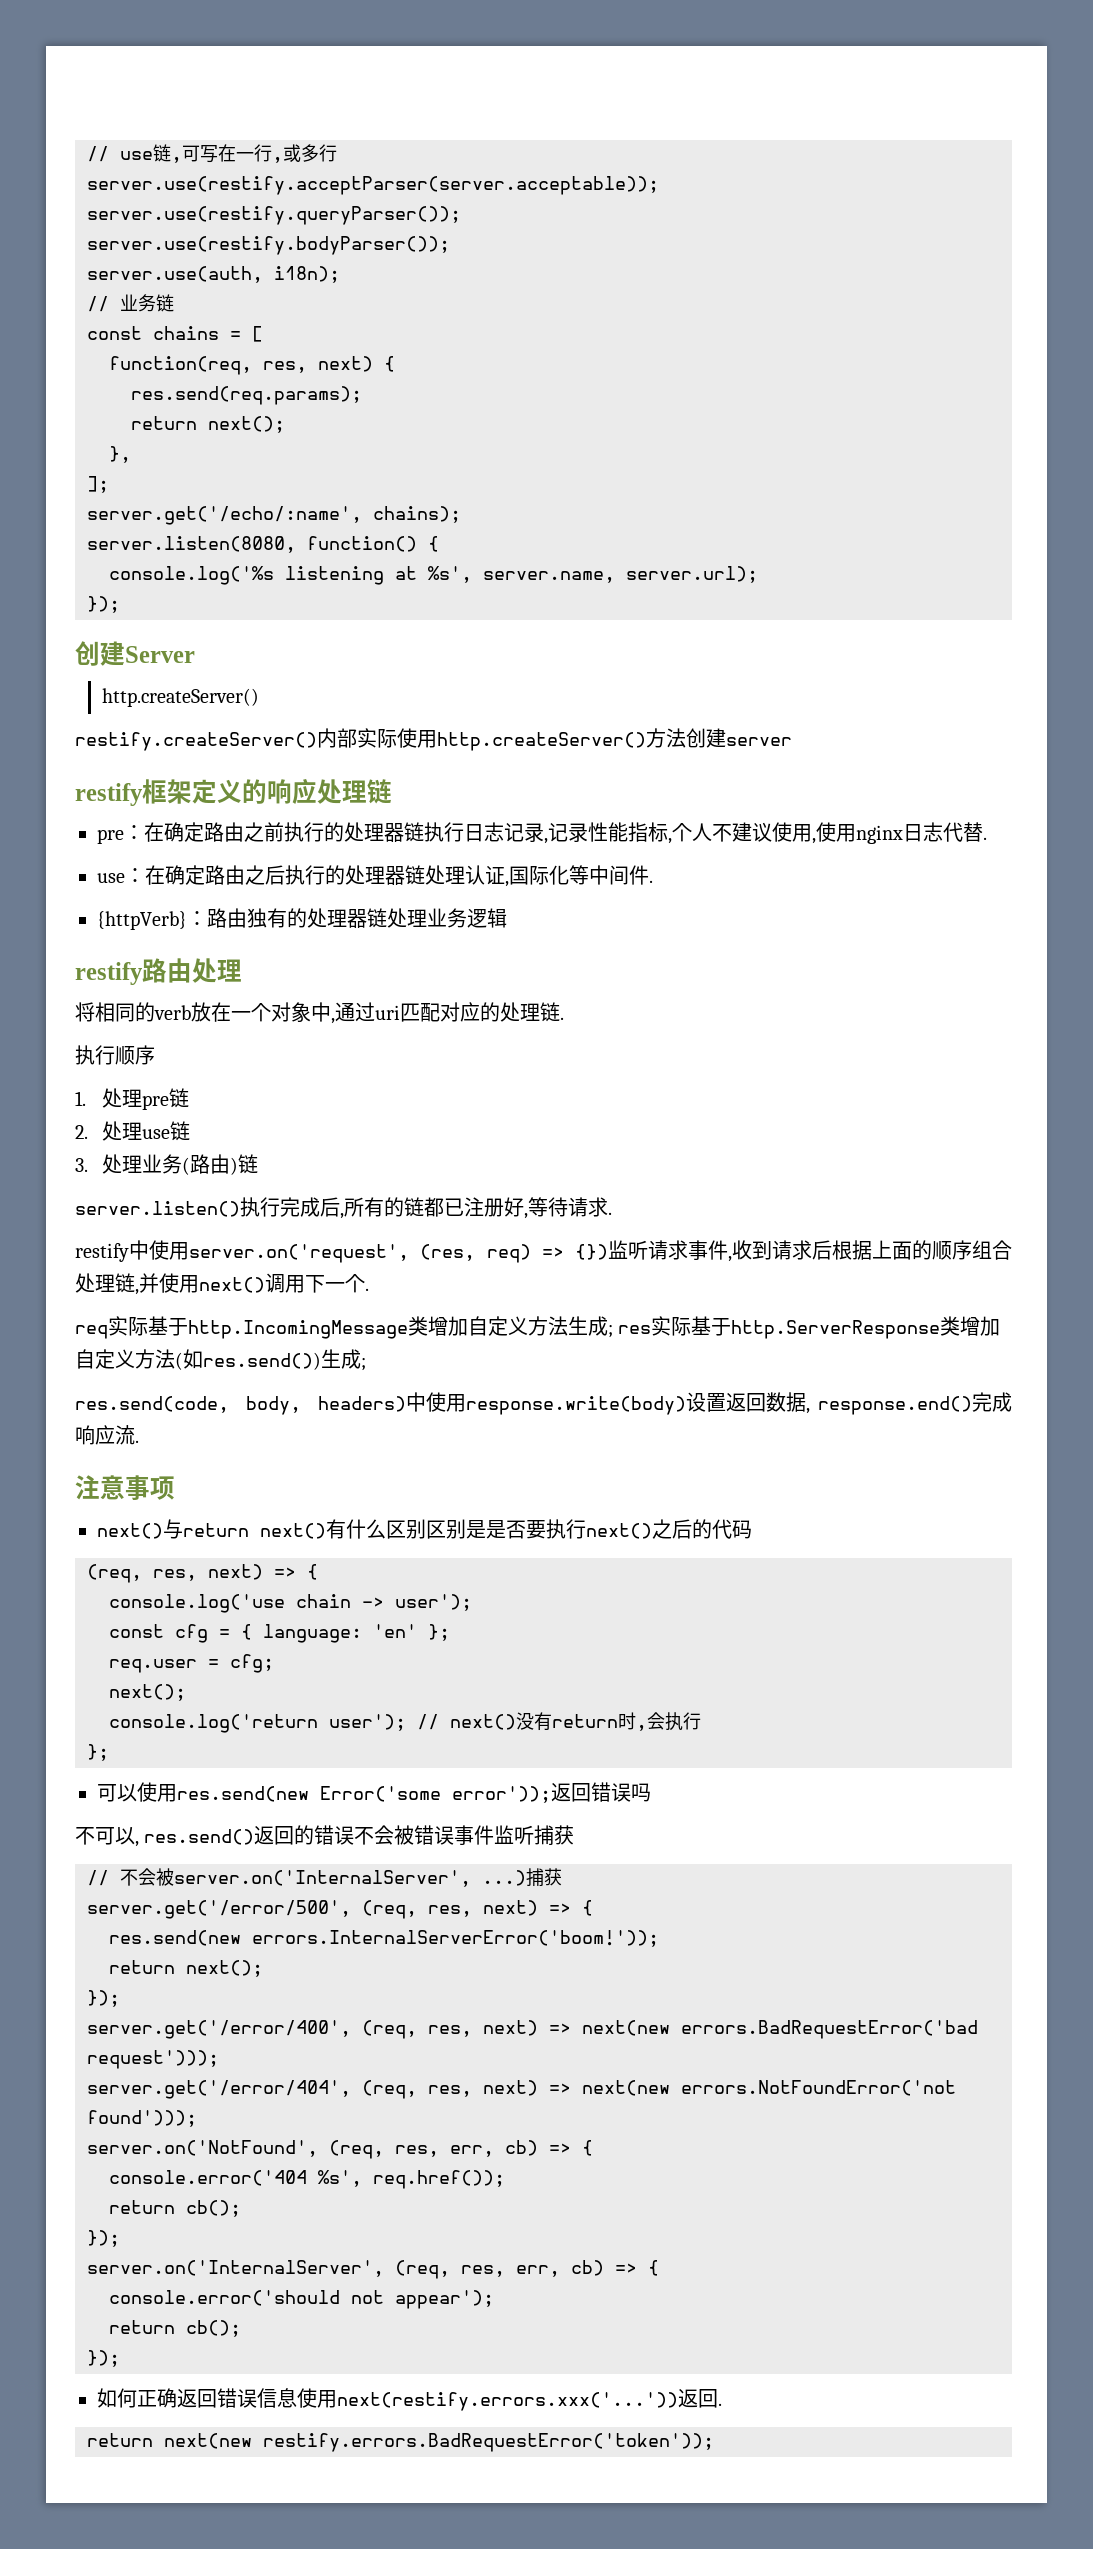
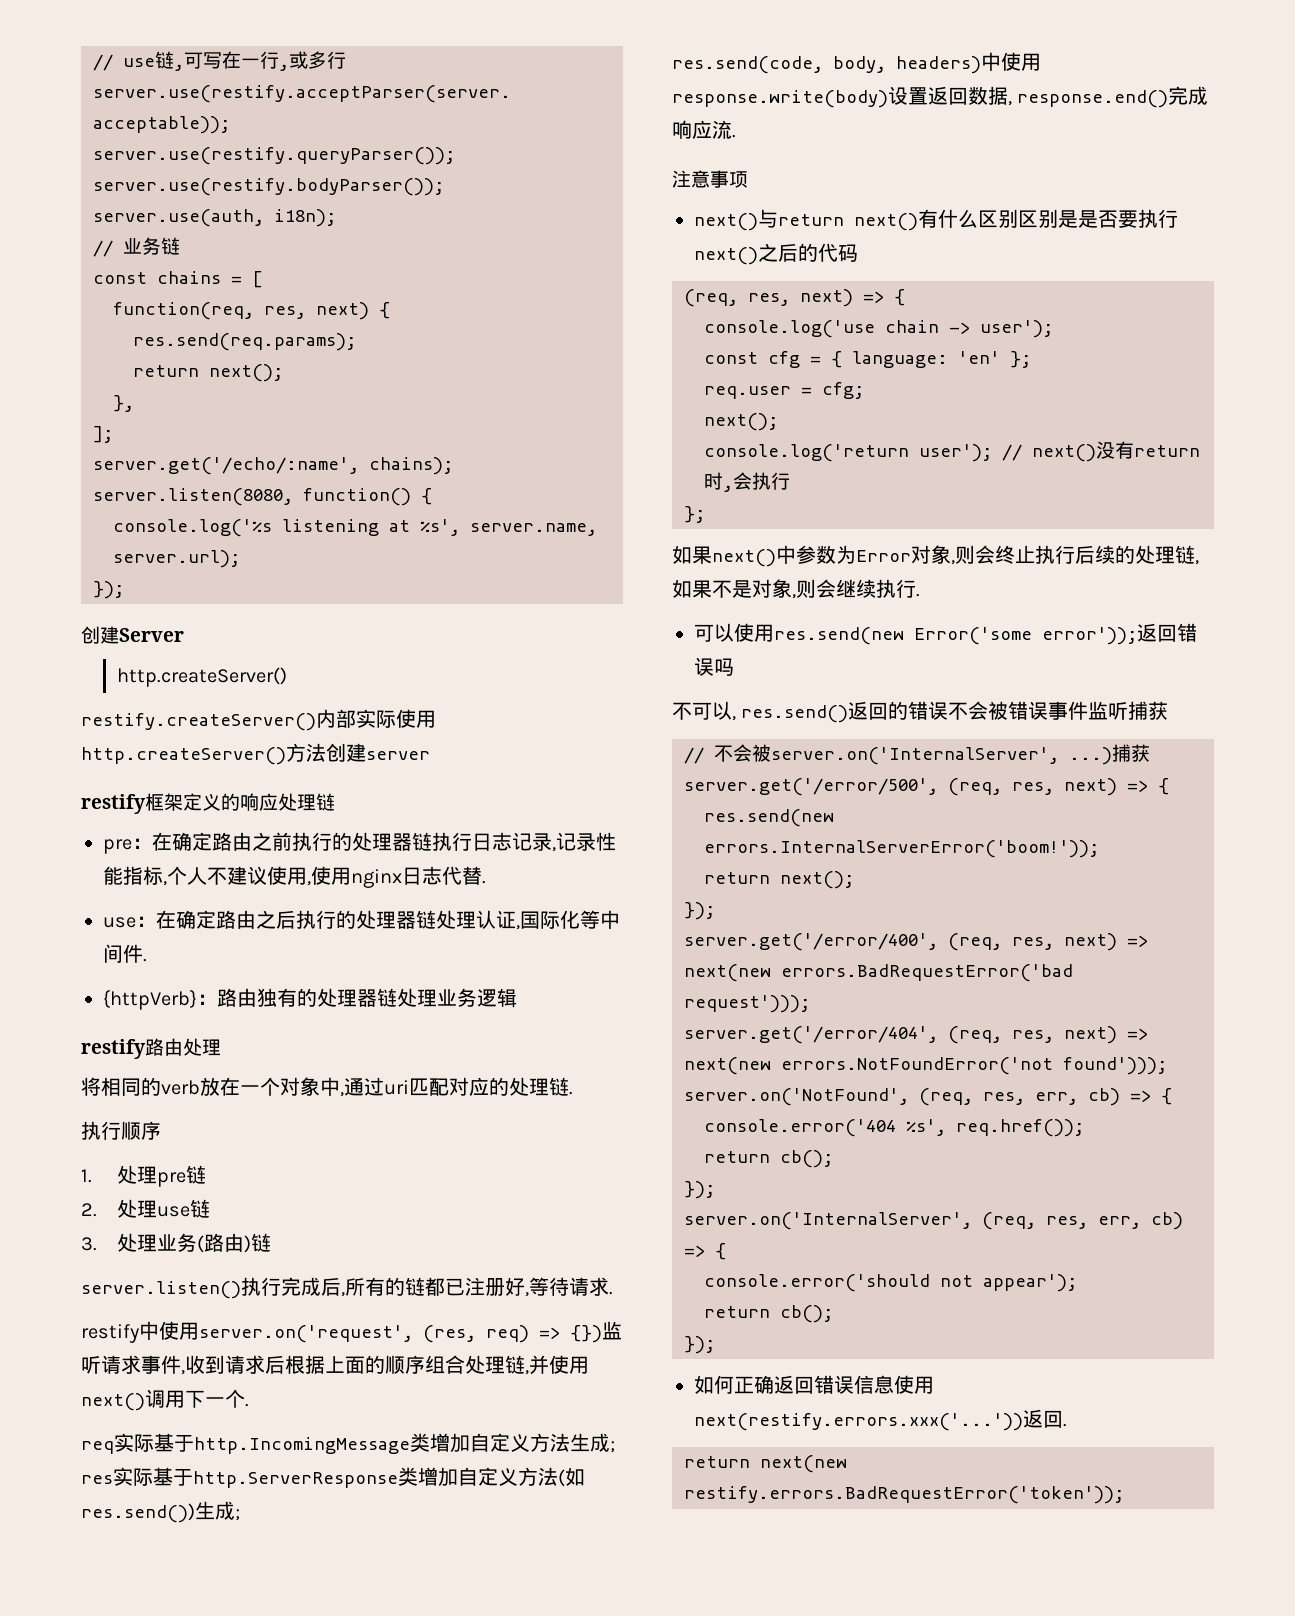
+ 如果next()中参数为Error对象,则会终止执行后续的处理链,如果不是对象,则会继续执行.

